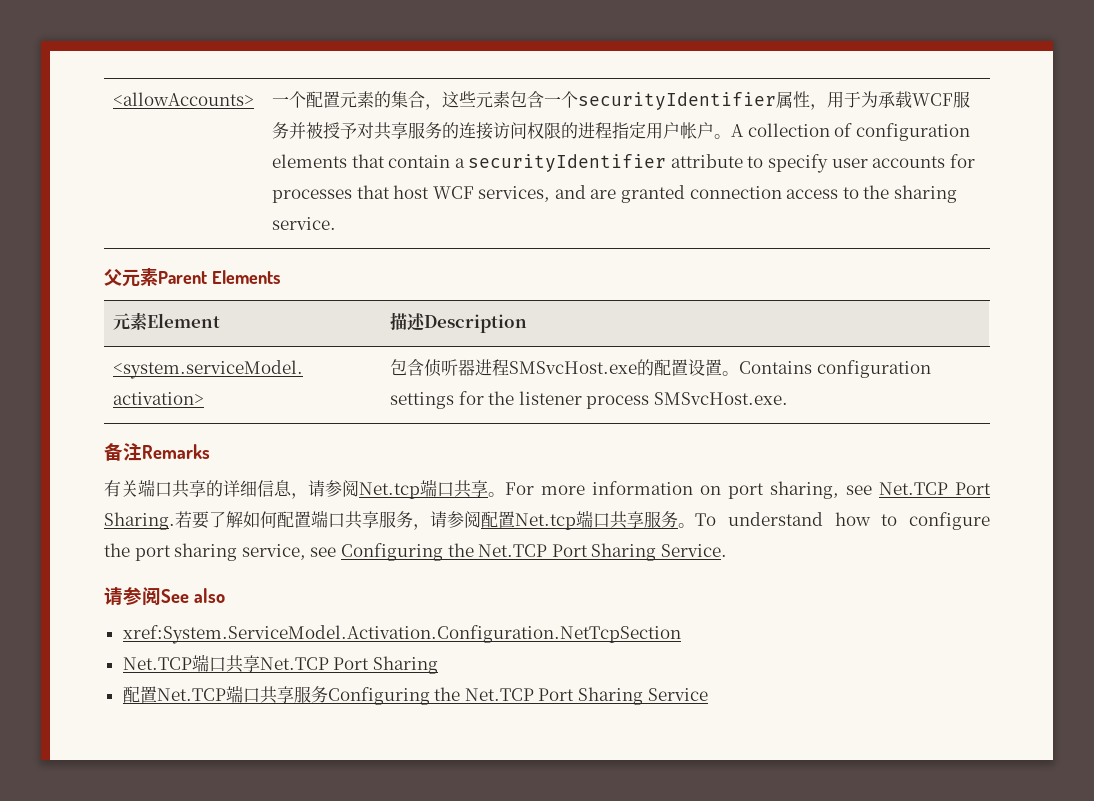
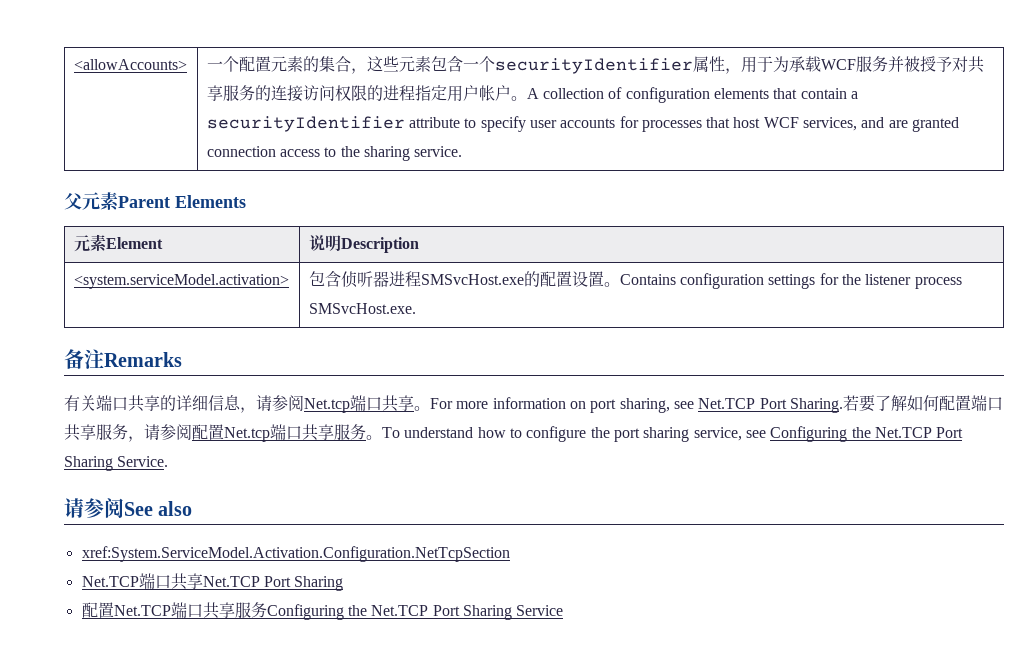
- 元素Element | 描述Description
+ 元素Element | 说明Description

